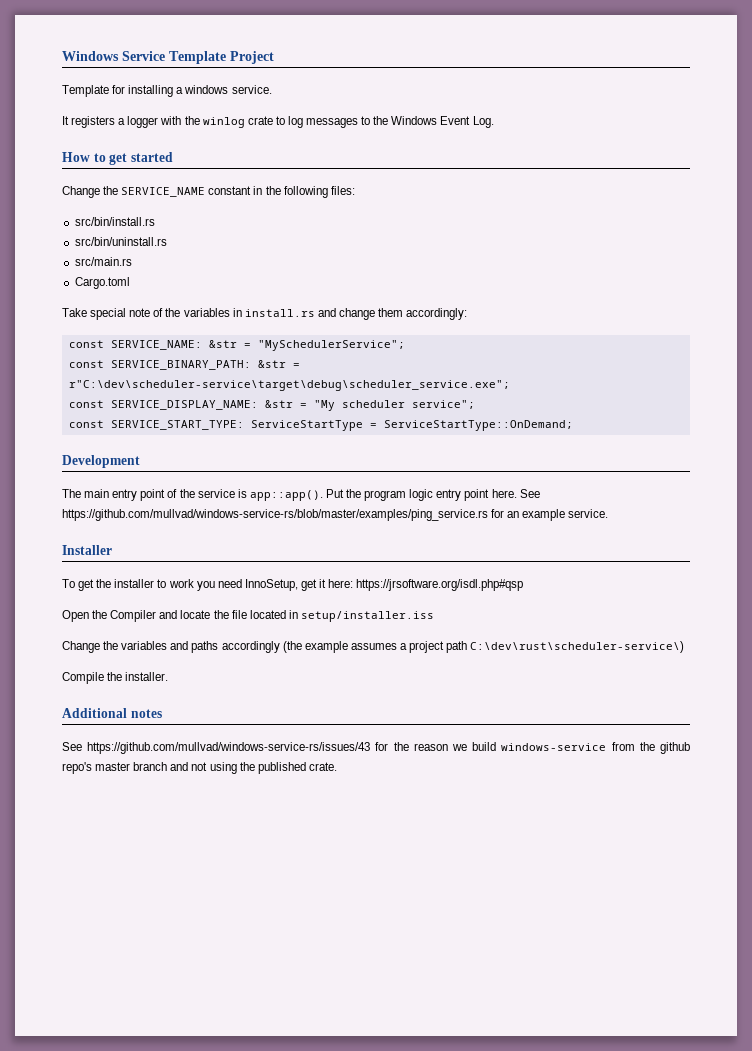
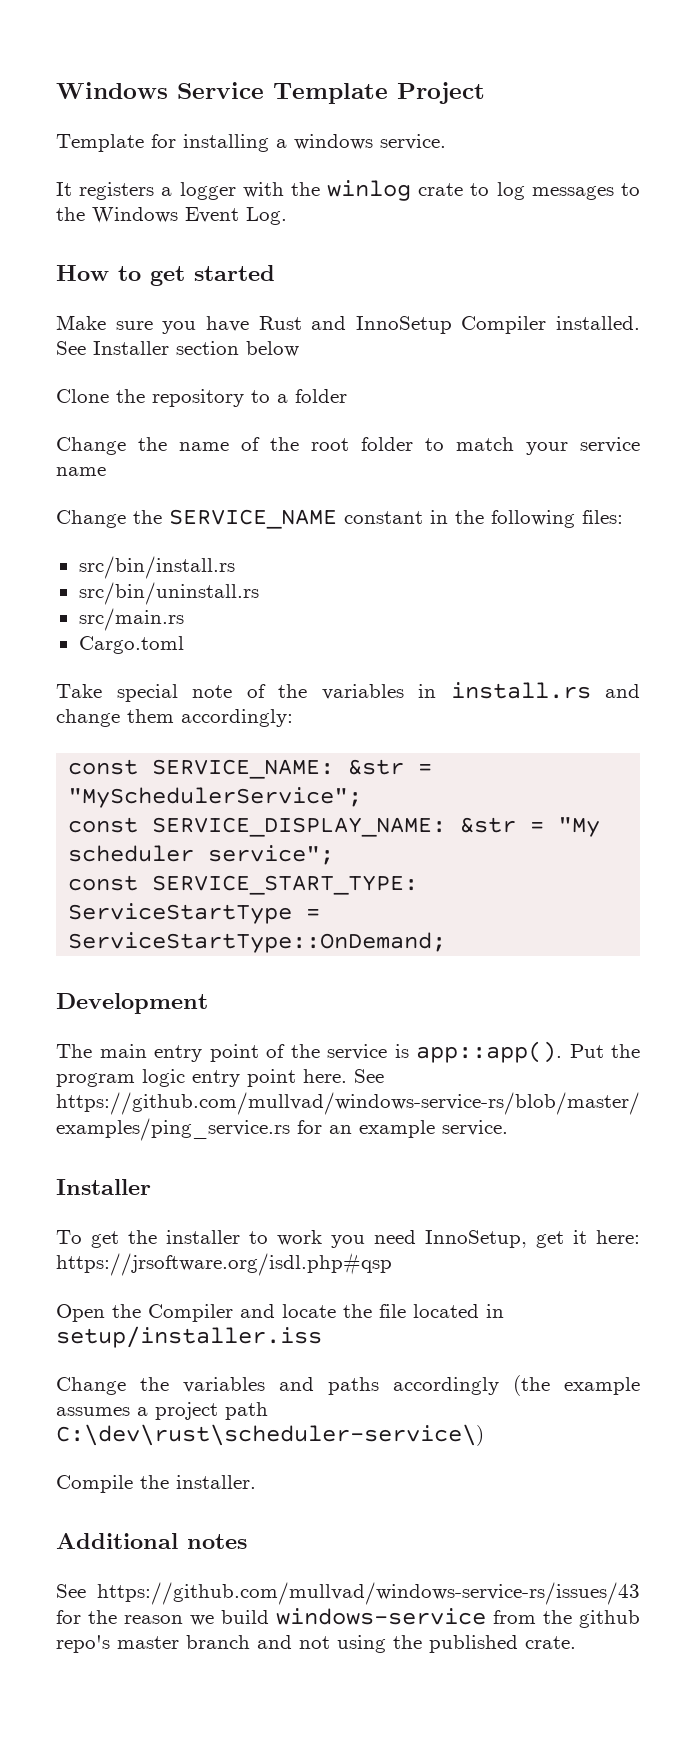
+ Make sure you have Rust and InnoSetup Compiler installed. See Installer section below
+ Clone the repository to a folder
+ Change the name of the root folder to match your service name
- const SERVICE_BINARY_PATH: &str = r"C:\dev\scheduler-service\target\debug\scheduler_service.exe";

